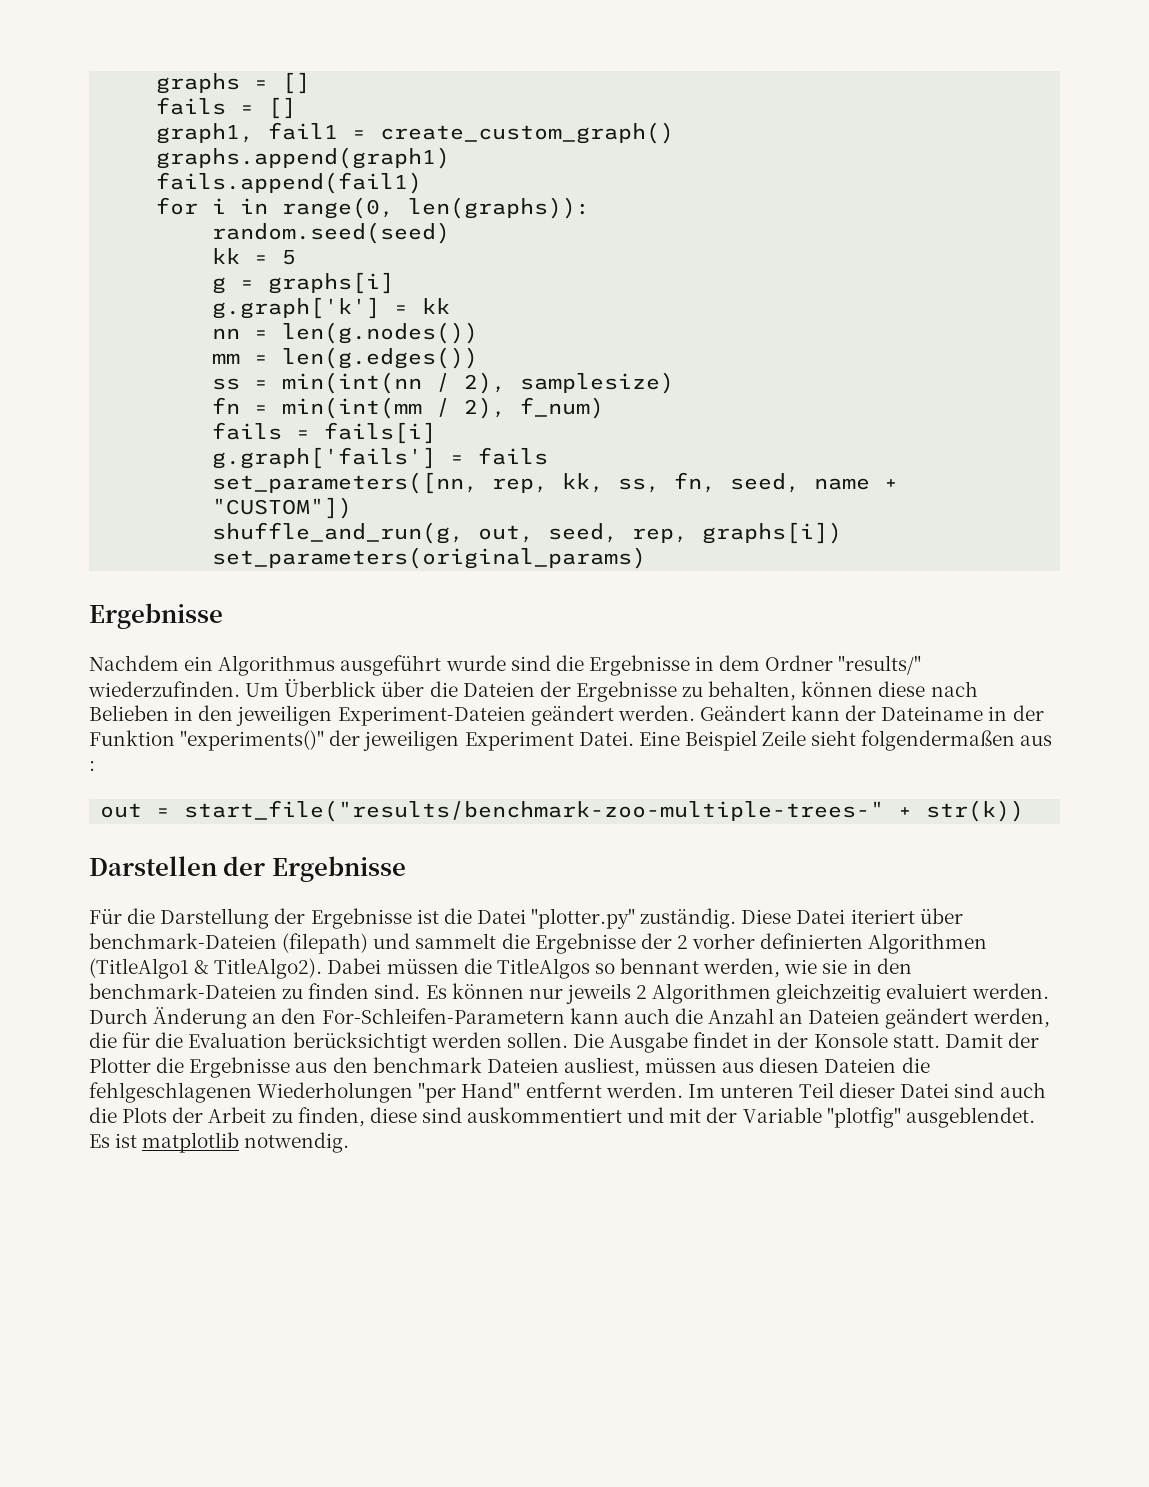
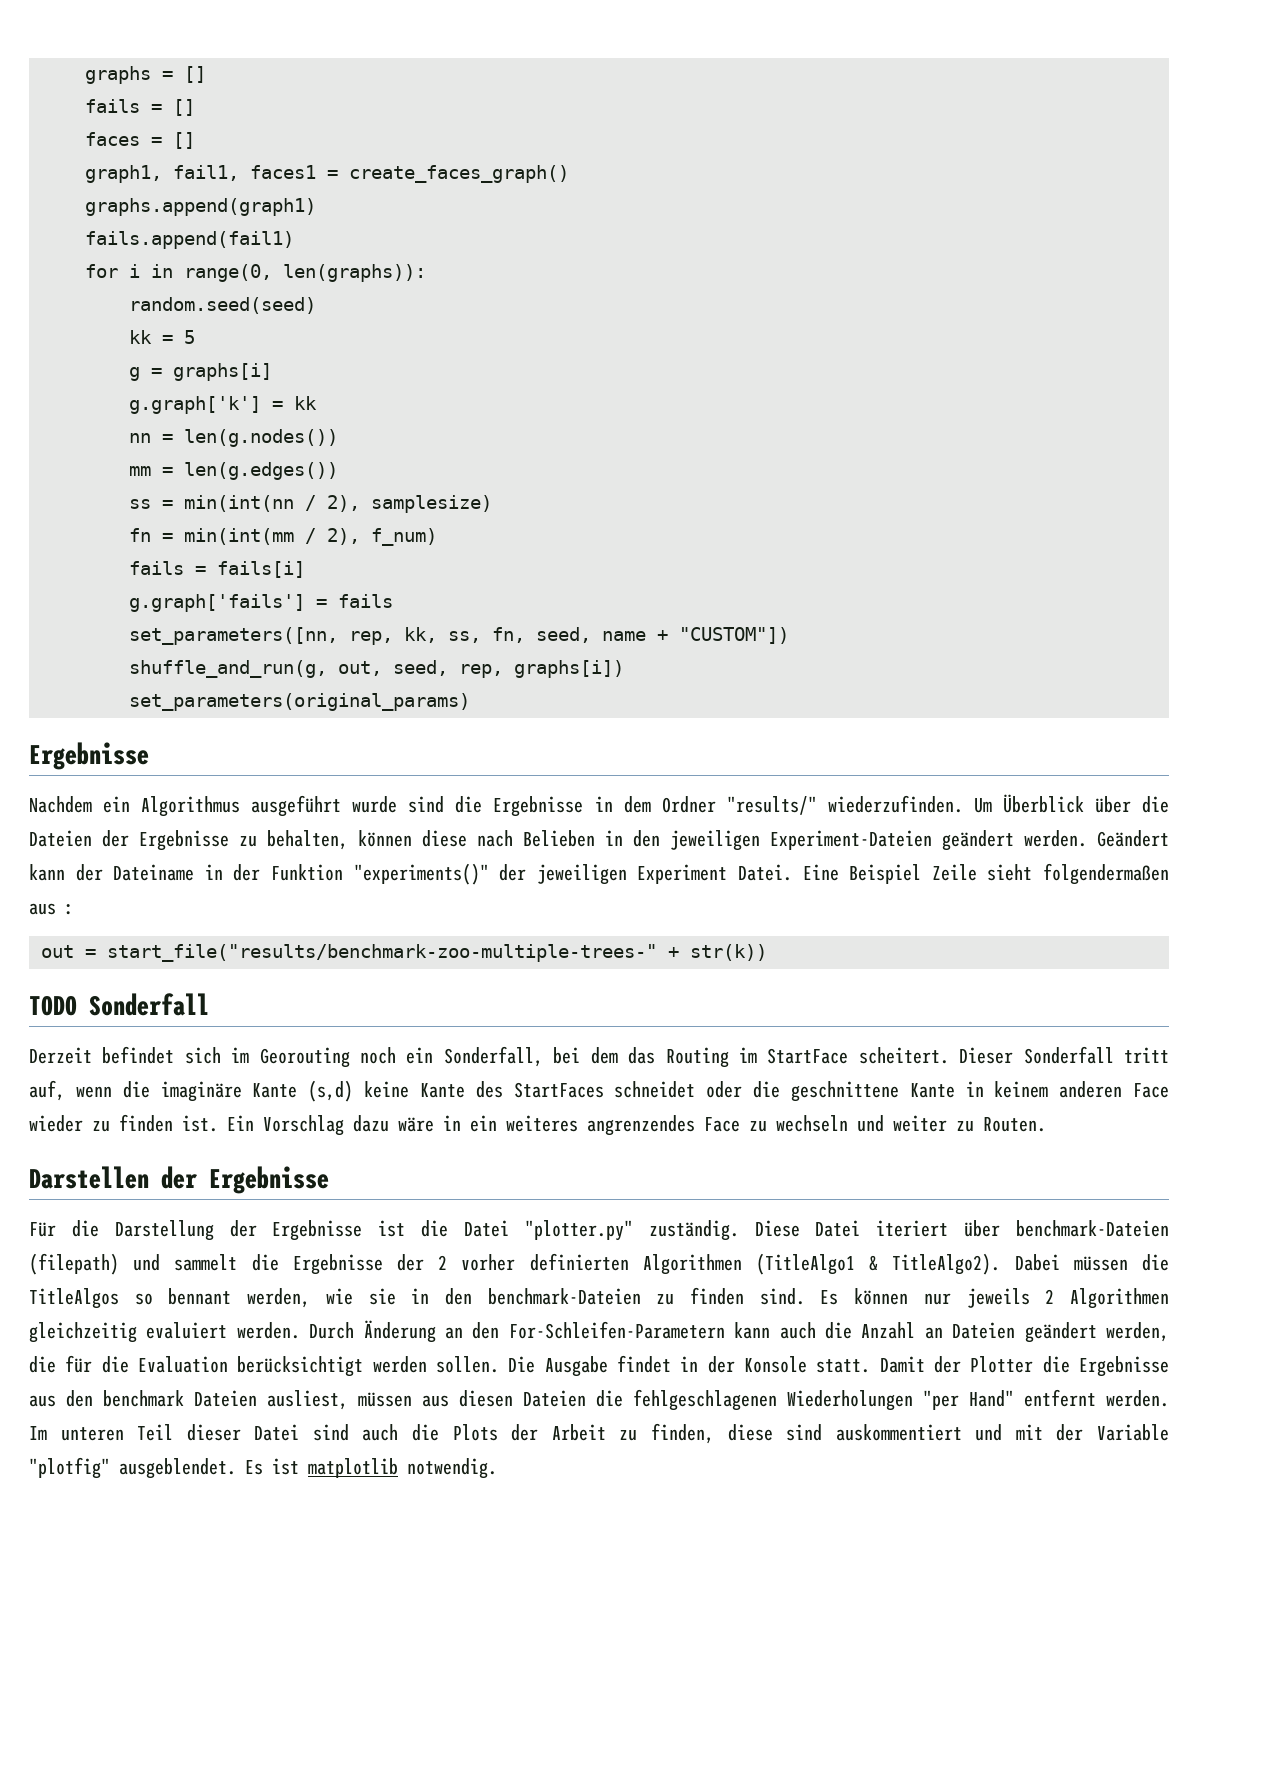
- graph1, fail1 = create_custom_graph()
+ faces = []
+ graph1, fail1, faces1 = create_faces_graph()
+ TODO Sonderfall
+ Derzeit befindet sich im Georouting noch ein Sonderfall, bei dem das Routing im StartFace scheitert. Dieser Sonderfall tritt auf, wenn die imaginäre Kante (s,d) keine Kante des StartFaces schneidet oder die geschnittene Kante in keinem anderen Face wieder zu finden ist. Ein Vorschlag dazu wäre in ein weiteres angrenzendes Face zu wechseln und weiter zu Routen.

